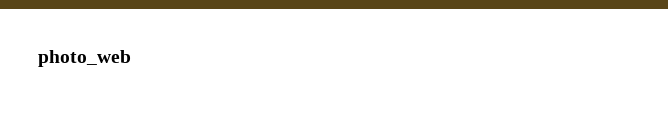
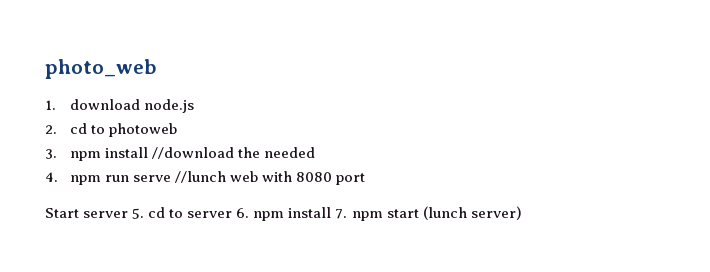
+ 1. download node.js
+ 2. cd to photoweb
+ 3. npm install //download the needed
+ 4. npm run serve //lunch web with 8080 port
+ Start server 5. cd to server 6. npm install 7. npm start (lunch server)

